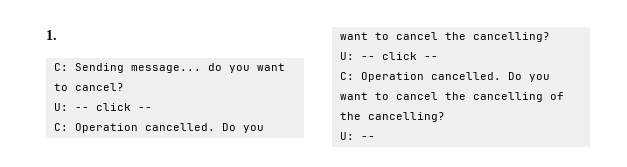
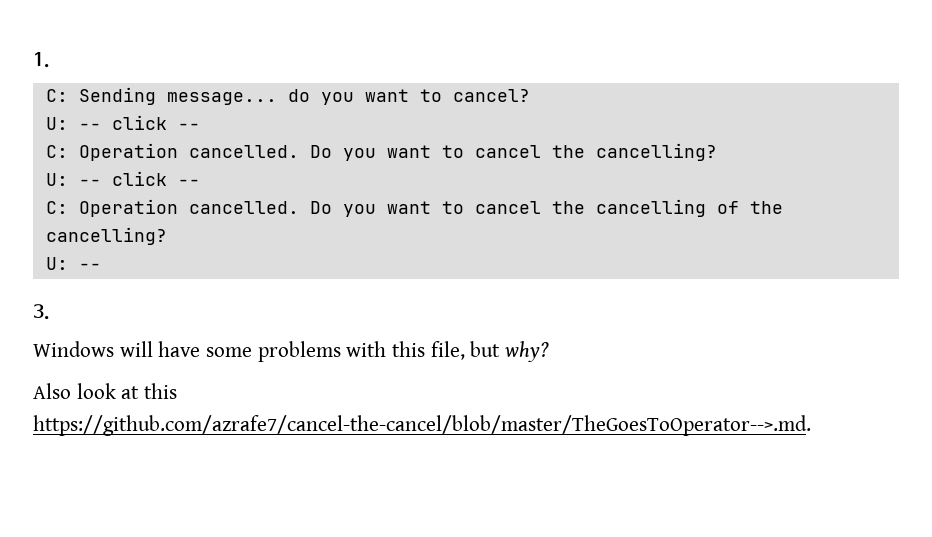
+ 3.
+ Windows will have some problems with this file, but why?
+ Also look at this https://github.com/azrafe7/cancel-the-cancel/blob/master/TheGoesToOperator-->.md.

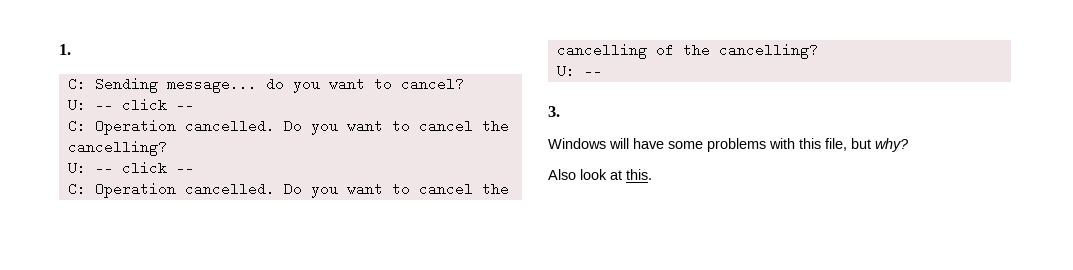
- Also look at this https://github.com/azrafe7/cancel-the-cancel/blob/master/TheGoesToOperator-->.md.
+ Also look at this.

